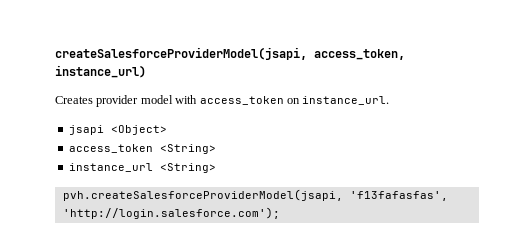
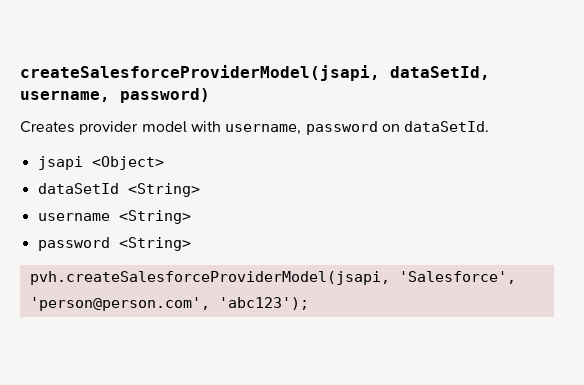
- createSalesforceProviderModel(jsapi, access_token, instance_url)
+ createSalesforceProviderModel(jsapi, dataSetId, username, password)
- Creates provider model with access_token on instance_url.
+ Creates provider model with username, password on dataSetId.
- access_token <String>
- instance_url <String>
+ dataSetId <String>
+ username <String>
+ password <String>
- pvh.createSalesforceProviderModel(jsapi, 'f13fafasfas', 'http://login.salesforce.com');
+ pvh.createSalesforceProviderModel(jsapi, 'Salesforce', 'person@person.com', 'abc123');

